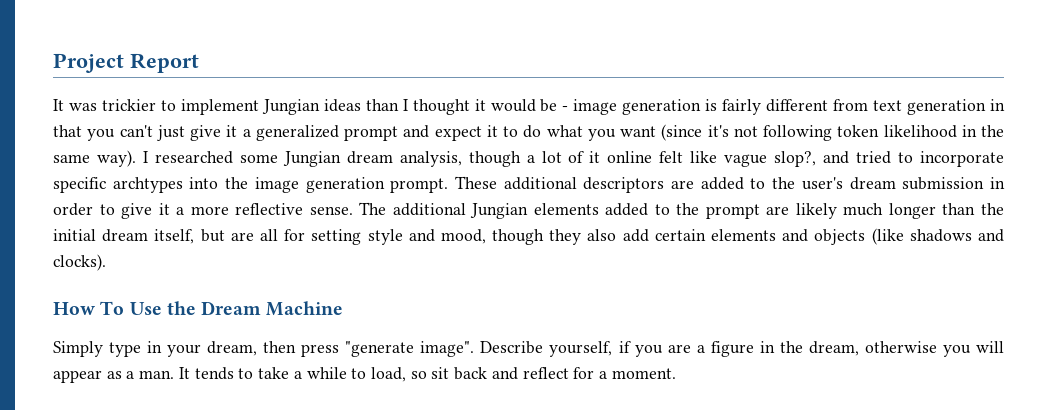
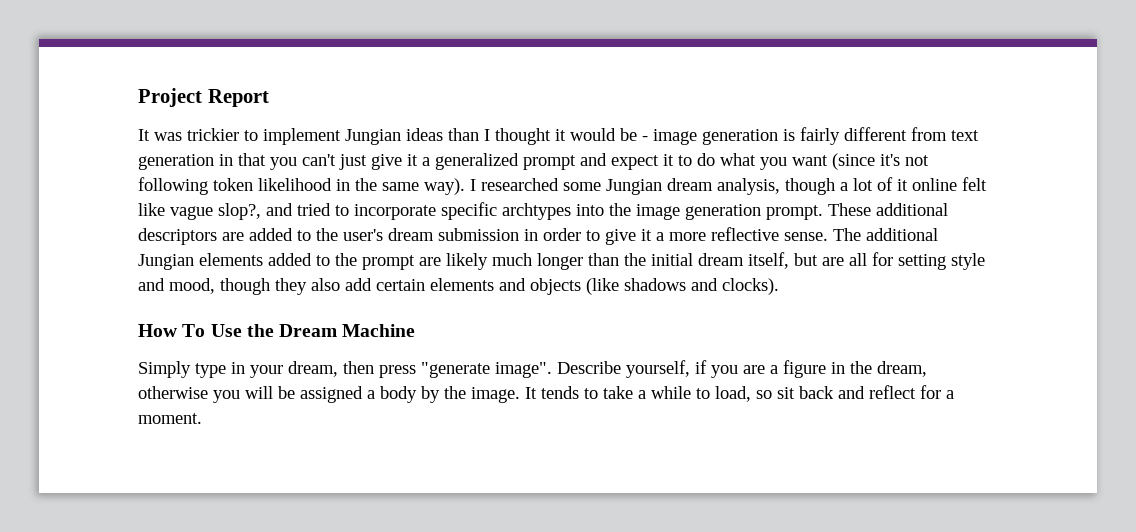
- Describe yourself, if you are a figure in the dream, otherwise you will appear as a man.
+ Describe yourself, if you are a figure in the dream, otherwise you will be assigned a body by the image.

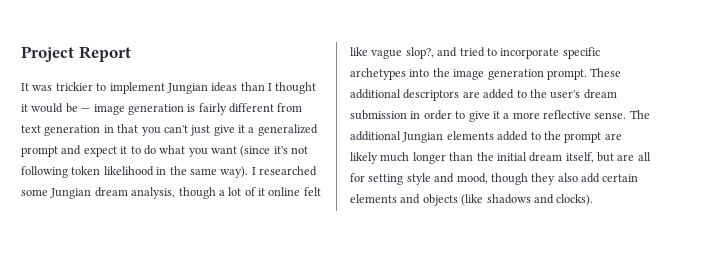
- It was trickier to implement Jungian ideas than I thought it would be - image generation is fairly different from text generation in that you can't just give it a generalized prompt and expect it to do what you want (since it's not following token likelihood in the same way).
+ It was trickier to implement Jungian ideas than I thought it would be — image generation is fairly different from text generation in that you can't just give it a generalized prompt and expect it to do what you want (since it's not following token likelihood in the same way).
- I researched some Jungian dream analysis, though a lot of it online felt like vague slop?, and tried to incorporate specific archtypes into the image generation prompt.
+ I researched some Jungian dream analysis, though a lot of it online felt like vague slop?, and tried to incorporate specific archetypes into the image generation prompt.
- How To Use the Dream Machine
- Simply type in your dream, then press "generate image". Describe yourself, if you are a figure in the dream, otherwise you will be assigned a body by the image. It tends to take a while to load, so sit back and reflect for a moment.

